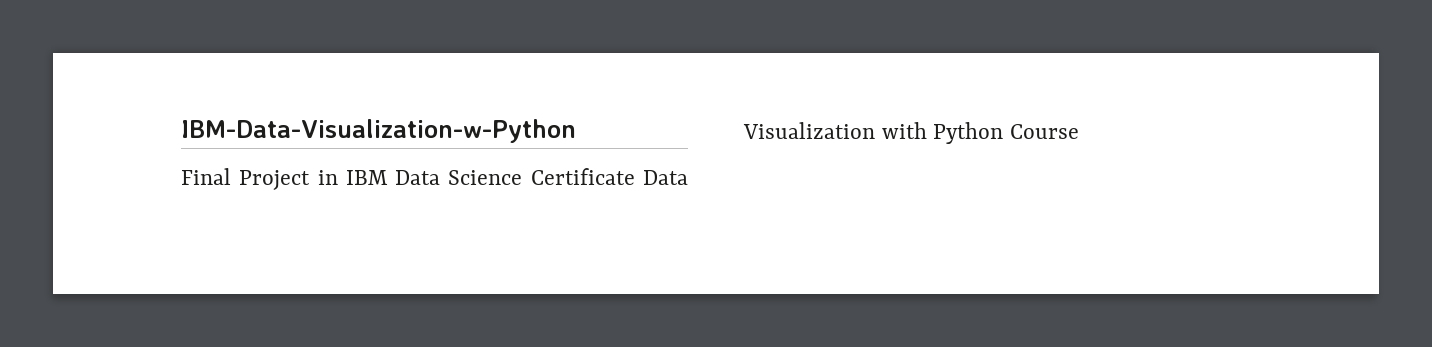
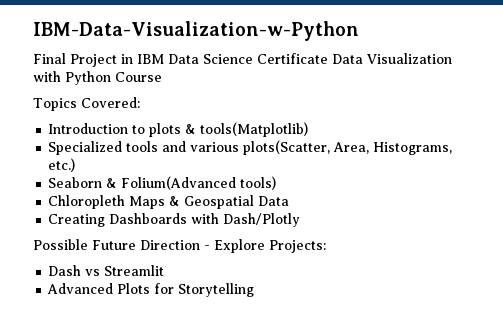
+ Topics Covered:
+ Introduction to plots & tools(Matplotlib)
+ Specialized tools and various plots(Scatter, Area, Histograms, etc.)
+ Seaborn & Folium(Advanced tools)
+ Chloropleth Maps & Geospatial Data
+ Creating Dashboards with Dash/Plotly
+ Possible Future Direction - Explore Projects:
+ Dash vs Streamlit
+ Advanced Plots for Storytelling

